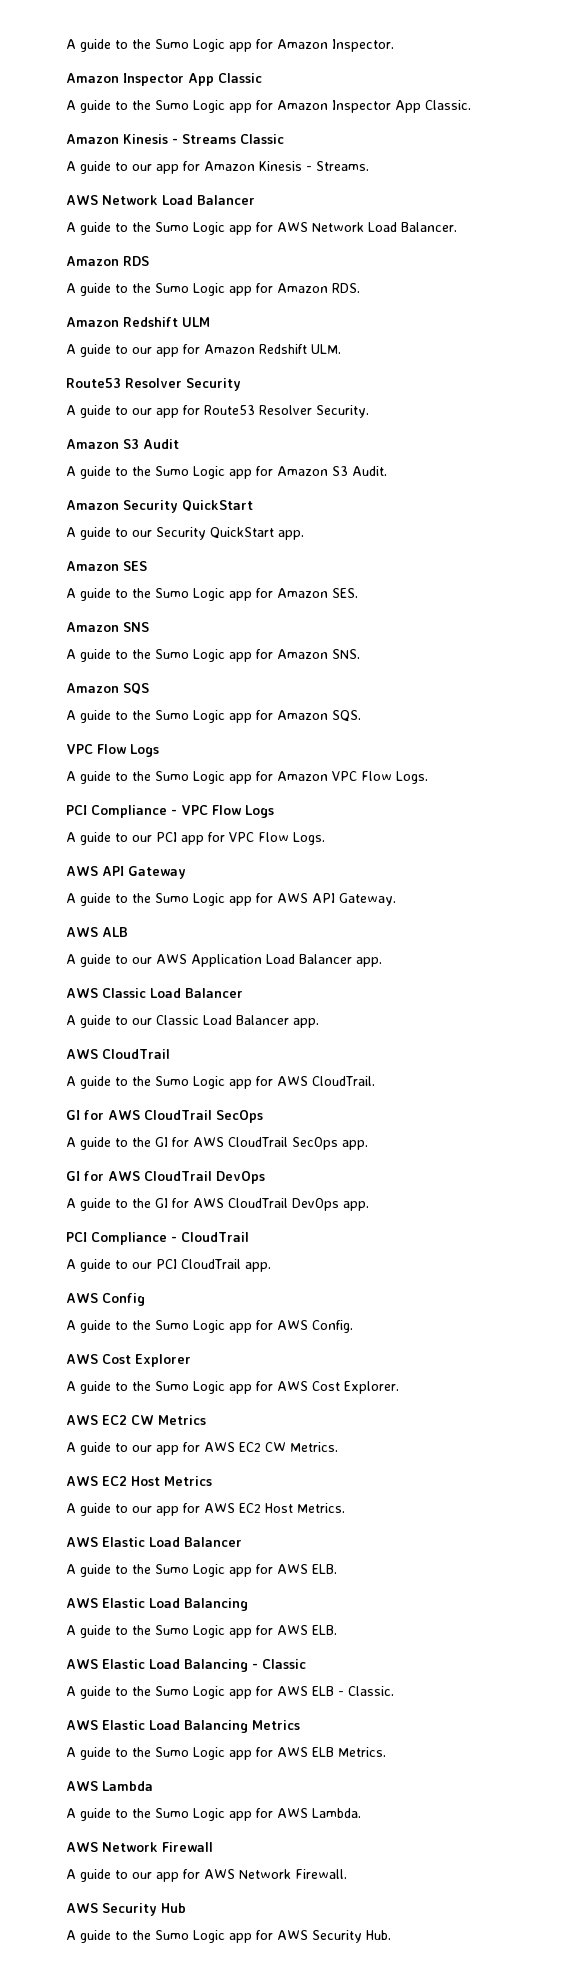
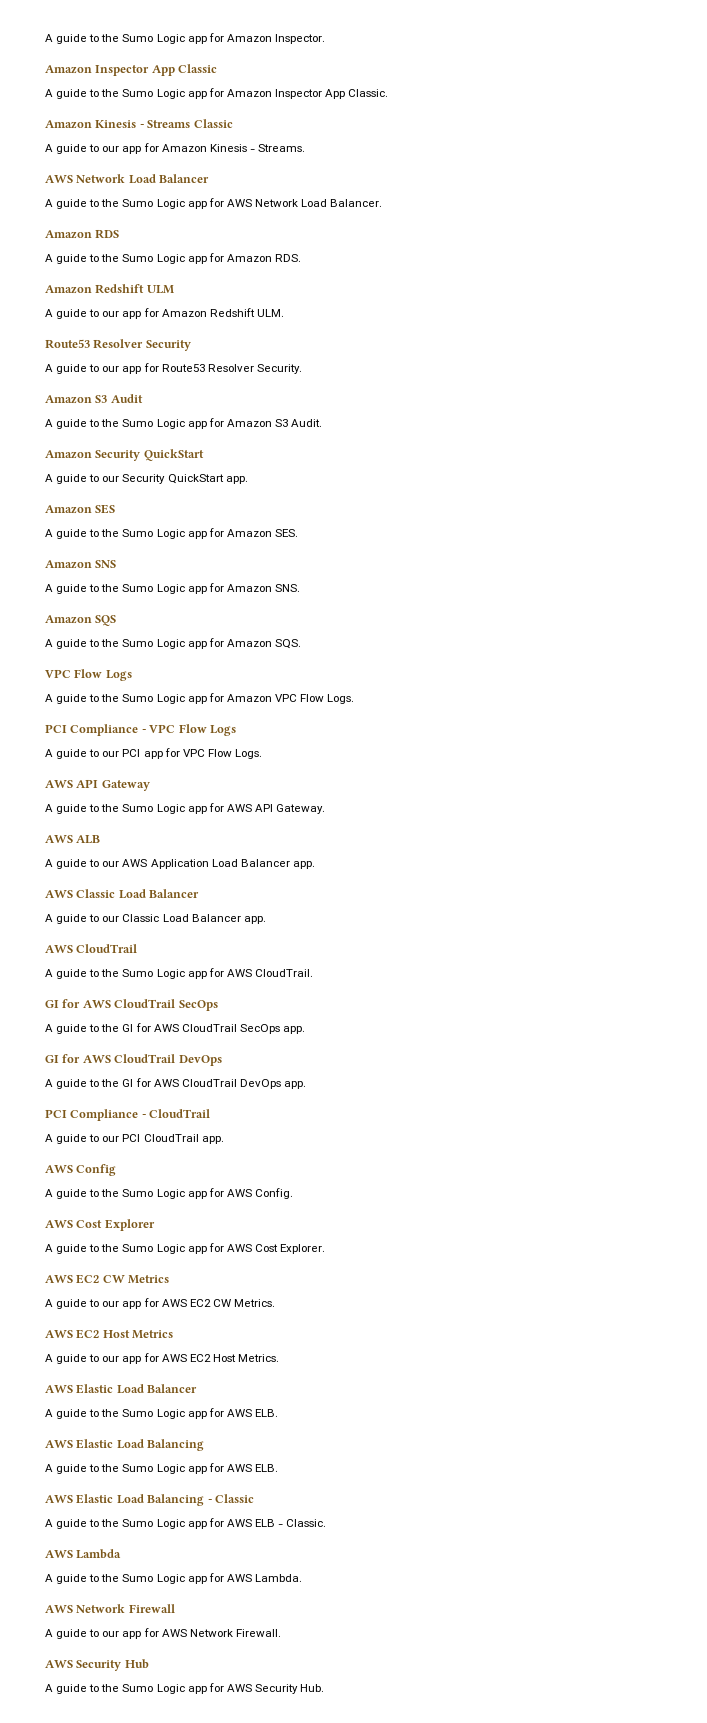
- AWS Elastic Load Balancing Metrics
- A guide to the Sumo Logic app for AWS ELB Metrics.

